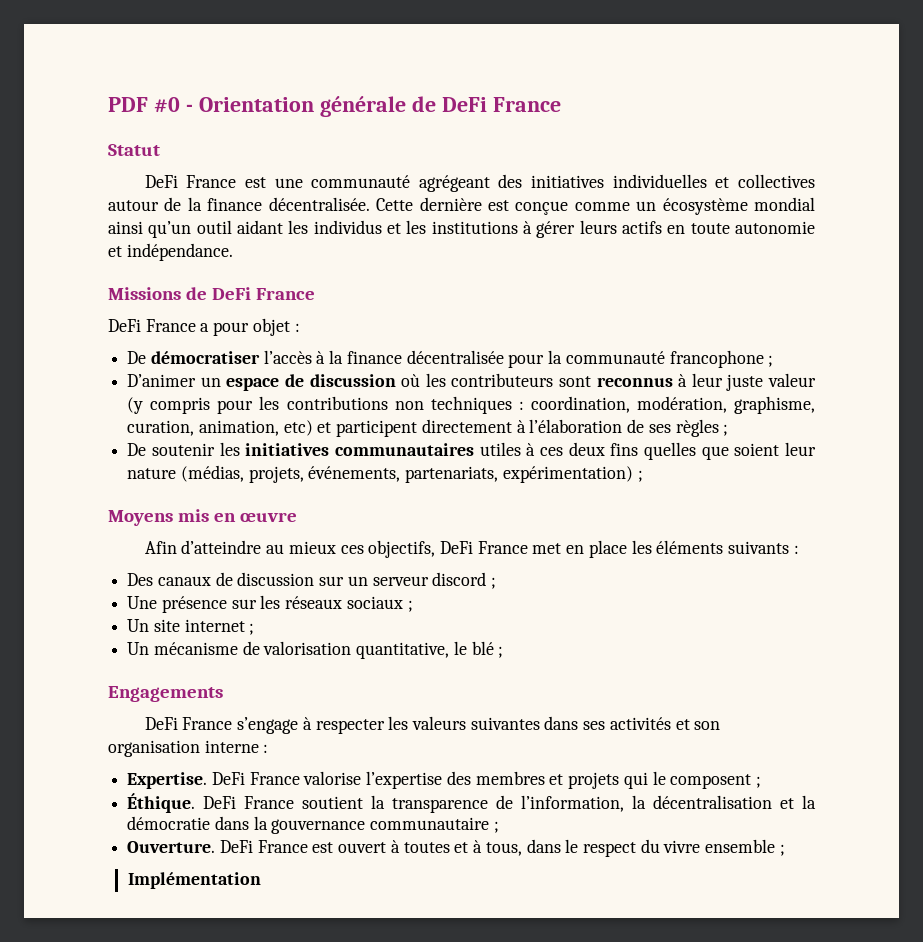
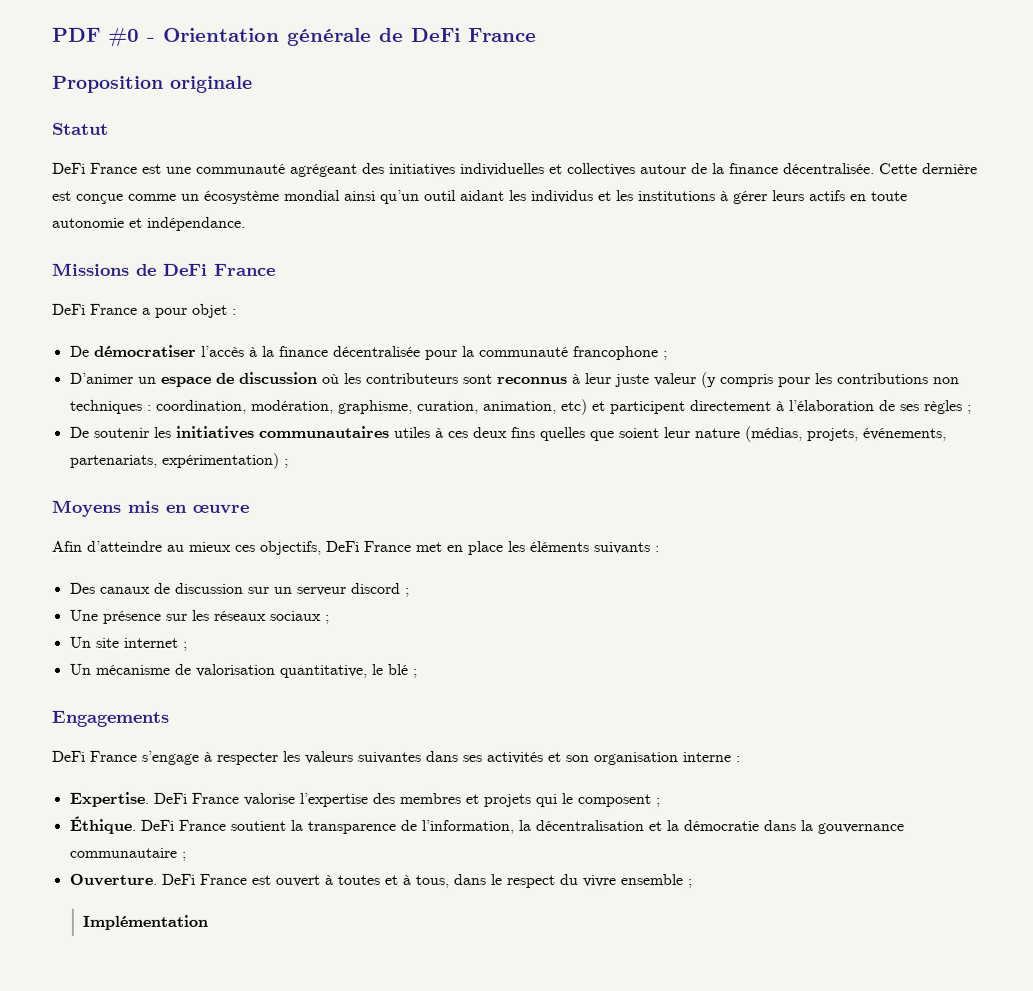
+ Proposition originale

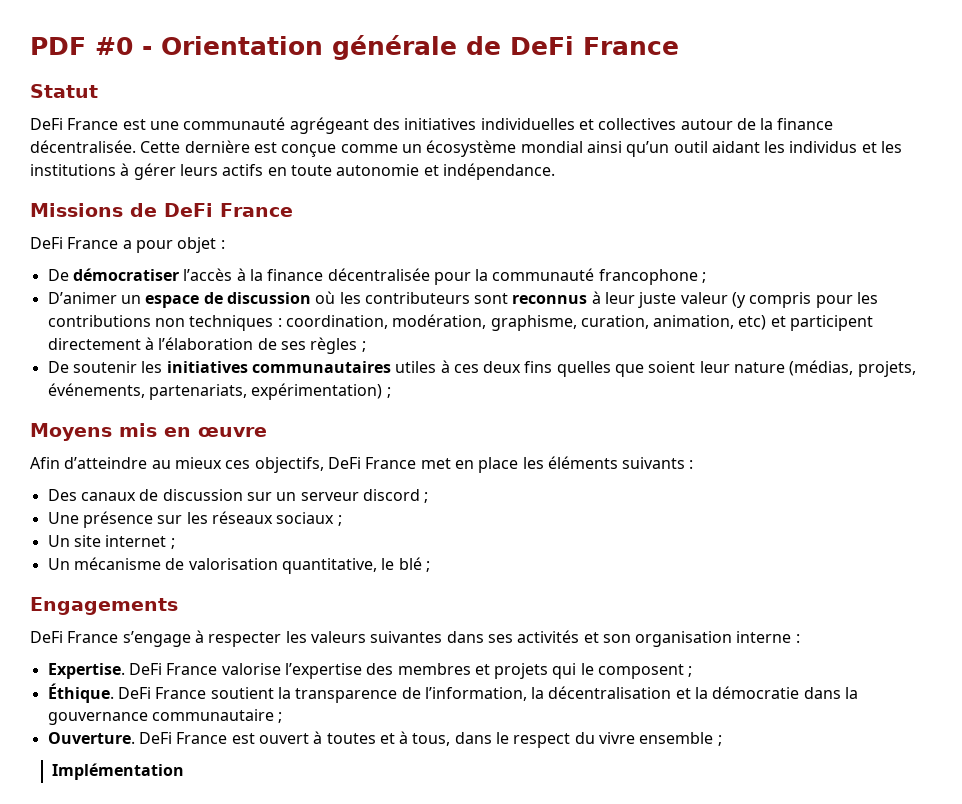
- Proposition originale

